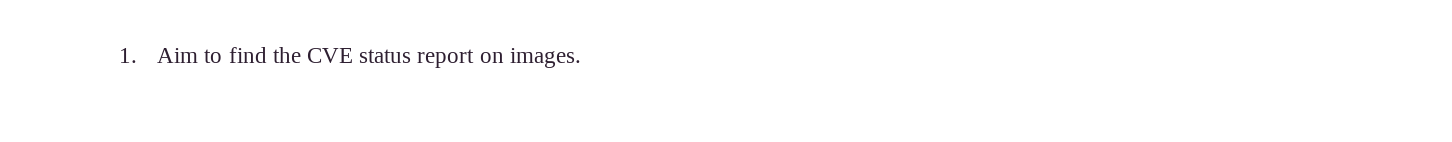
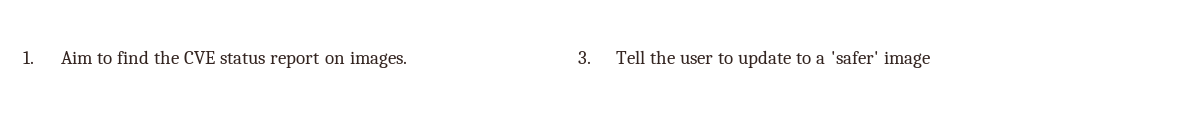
+ 3. Tell the user to update to a 'safer' image

